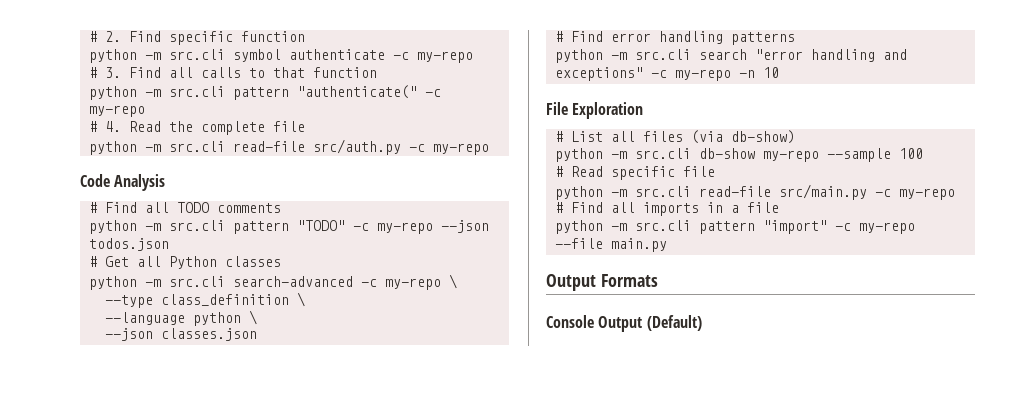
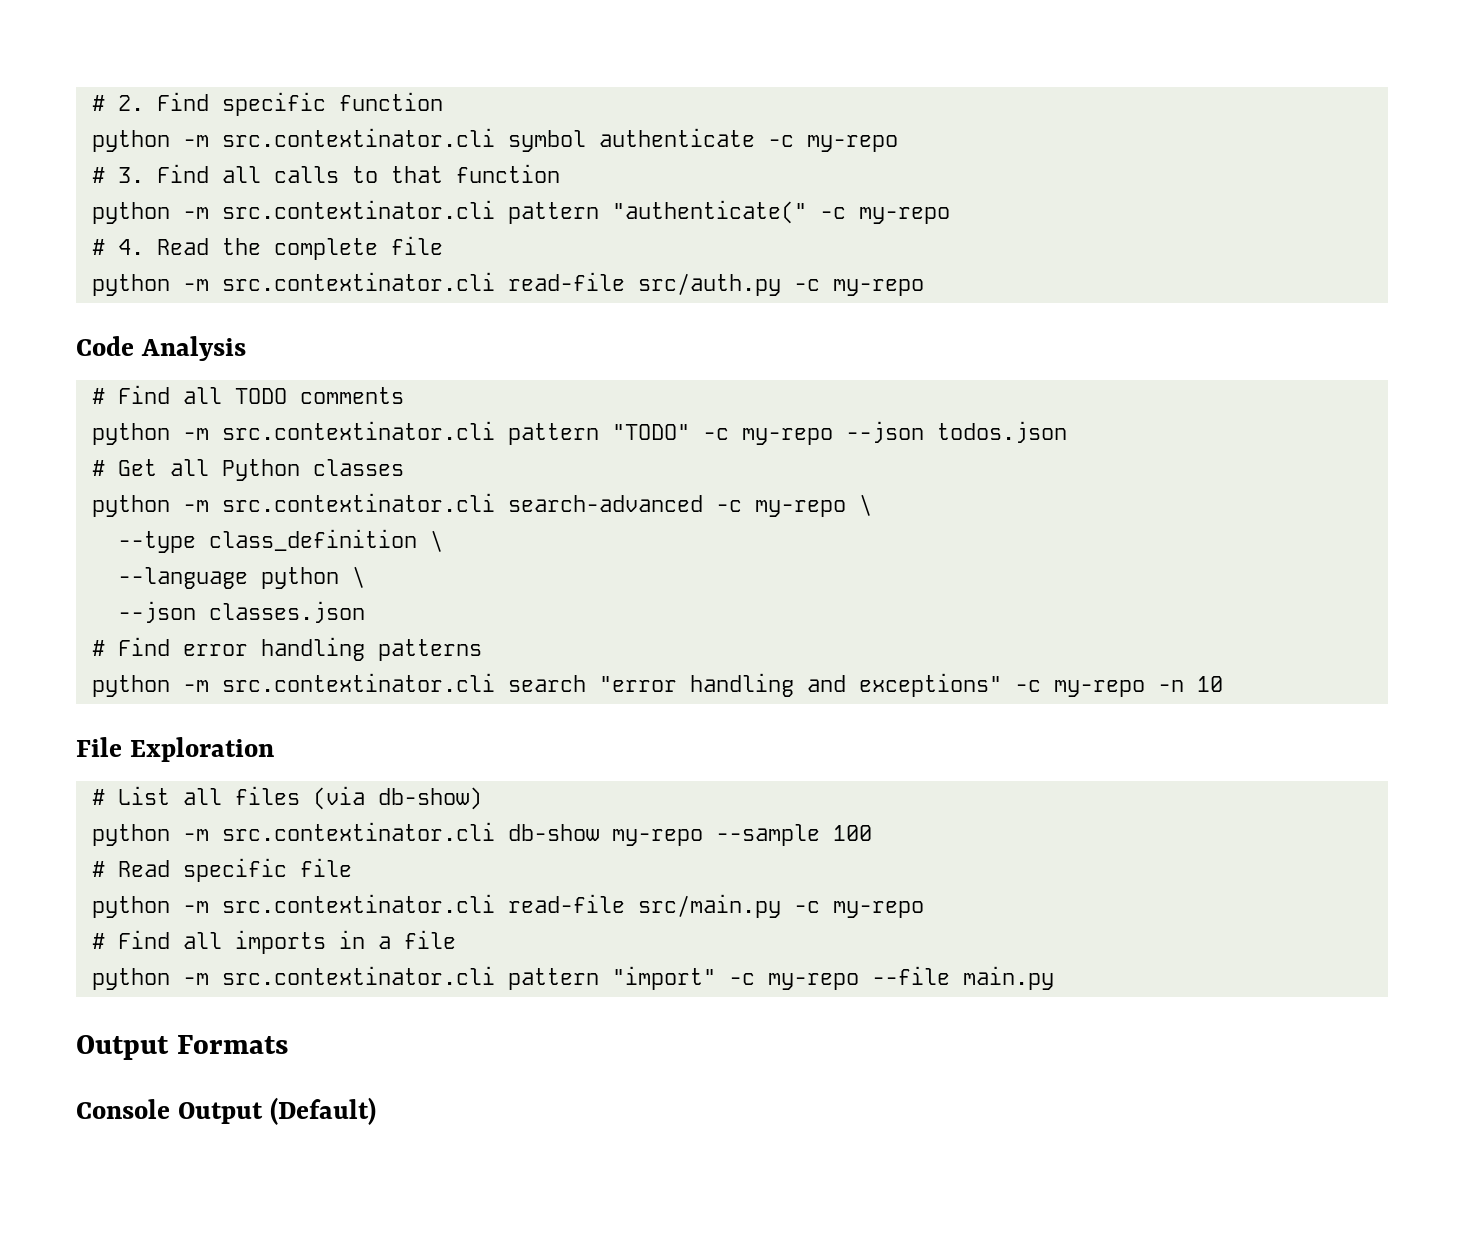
- python -m src.cli symbol authenticate -c my-repo
+ python -m src.contextinator.cli symbol authenticate -c my-repo
- python -m src.cli pattern "authenticate(" -c my-repo
+ python -m src.contextinator.cli pattern "authenticate(" -c my-repo
- python -m src.cli read-file src/auth.py -c my-repo
+ python -m src.contextinator.cli read-file src/auth.py -c my-repo
- python -m src.cli pattern "TODO" -c my-repo --json todos.json
+ python -m src.contextinator.cli pattern "TODO" -c my-repo --json todos.json
- python -m src.cli search-advanced -c my-repo \
+ python -m src.contextinator.cli search-advanced -c my-repo \
- python -m src.cli search "error handling and exceptions" -c my-repo -n 10
+ python -m src.contextinator.cli search "error handling and exceptions" -c my-repo -n 10
- python -m src.cli db-show my-repo --sample 100
+ python -m src.contextinator.cli db-show my-repo --sample 100
- python -m src.cli read-file src/main.py -c my-repo
+ python -m src.contextinator.cli read-file src/main.py -c my-repo
- python -m src.cli pattern "import" -c my-repo --file main.py
+ python -m src.contextinator.cli pattern "import" -c my-repo --file main.py

